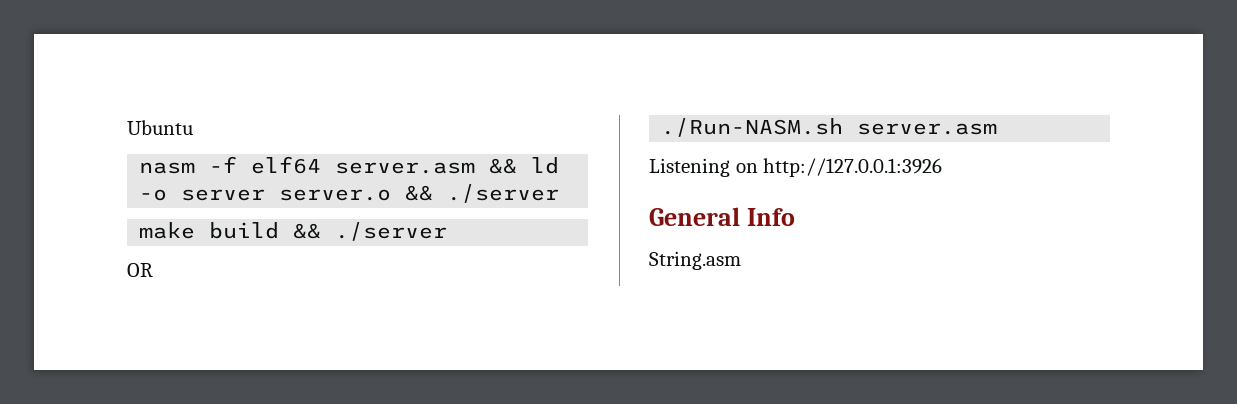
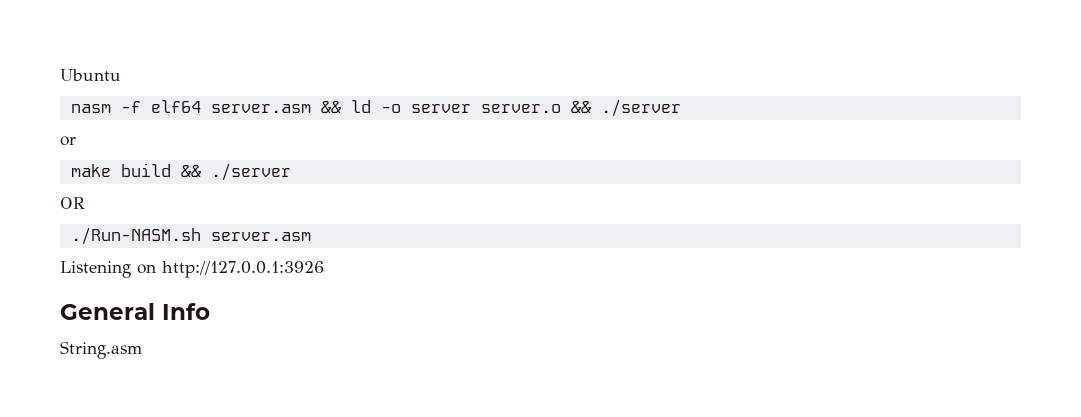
+ or

